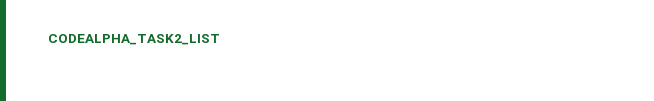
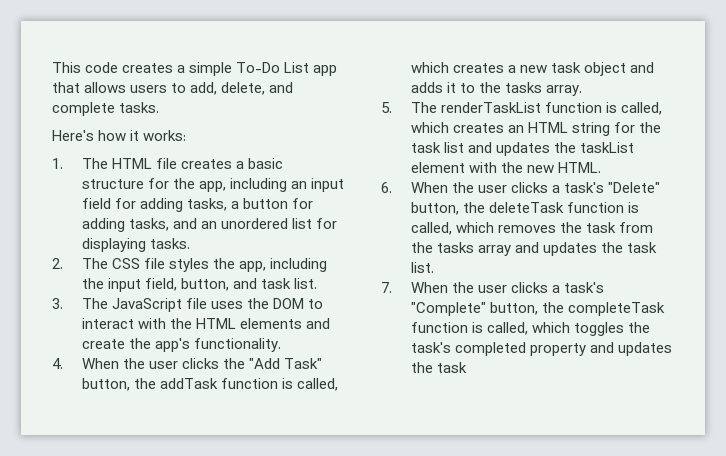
- CODEALPHA_TASK2_LIST
+ This code creates a simple To-Do List app that allows users to add, delete, and complete tasks.
+ Here's how it works:
+ 1. The HTML file creates a basic structure for the app, including an input field for adding tasks, a button for adding tasks, and an unordered list for displaying tasks.
+ 2. The CSS file styles the app, including the input field, button, and task list.
+ 3. The JavaScript file uses the DOM to interact with the HTML elements and create the app's functionality.
+ 4. When the user clicks the "Add Task" button, the addTask function is called, which creates a new task object and adds it to the tasks array.
+ 5. The renderTaskList function is called, which creates an HTML string for the task list and updates the taskList element with the new HTML.
+ 6. When the user clicks a task's "Delete" button, the deleteTask function is called, which removes the task from the tasks array and updates the task list.
+ 7. When the user clicks a task's "Complete" button, the completeTask function is called, which toggles the task's completed property and updates the task

